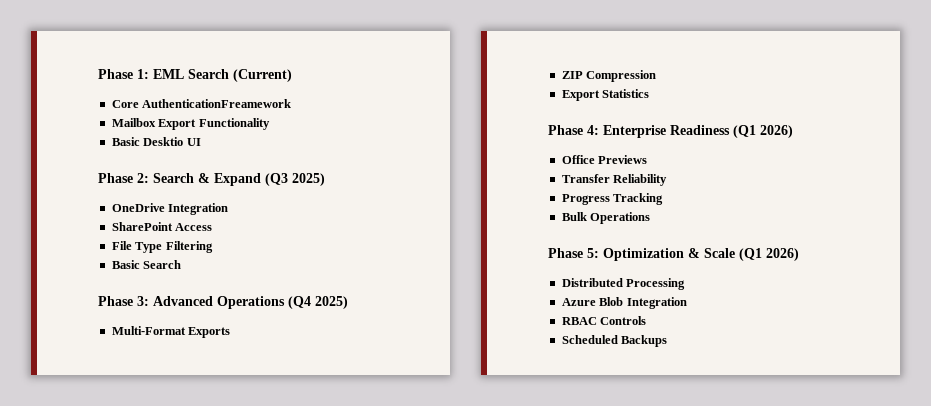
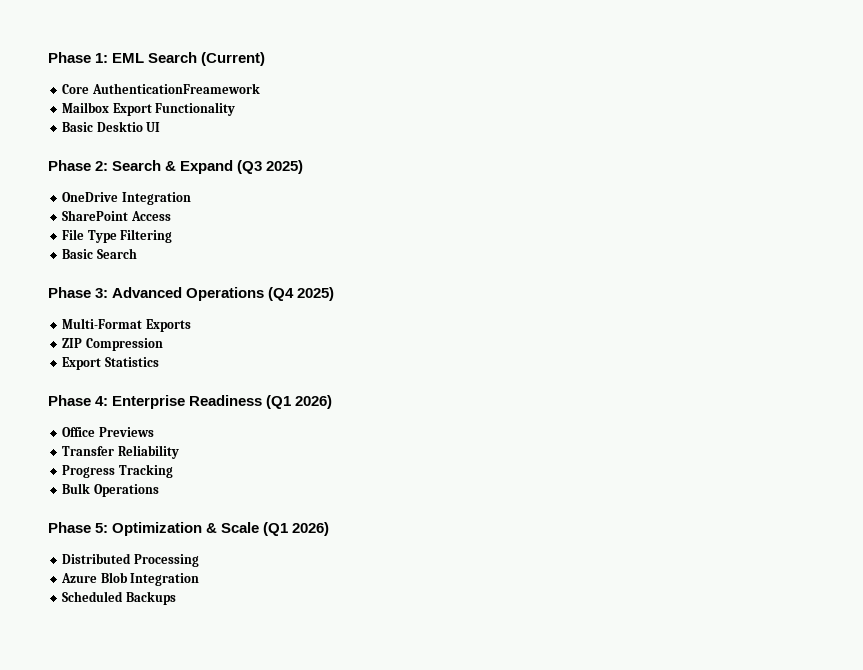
- RBAC Controls

